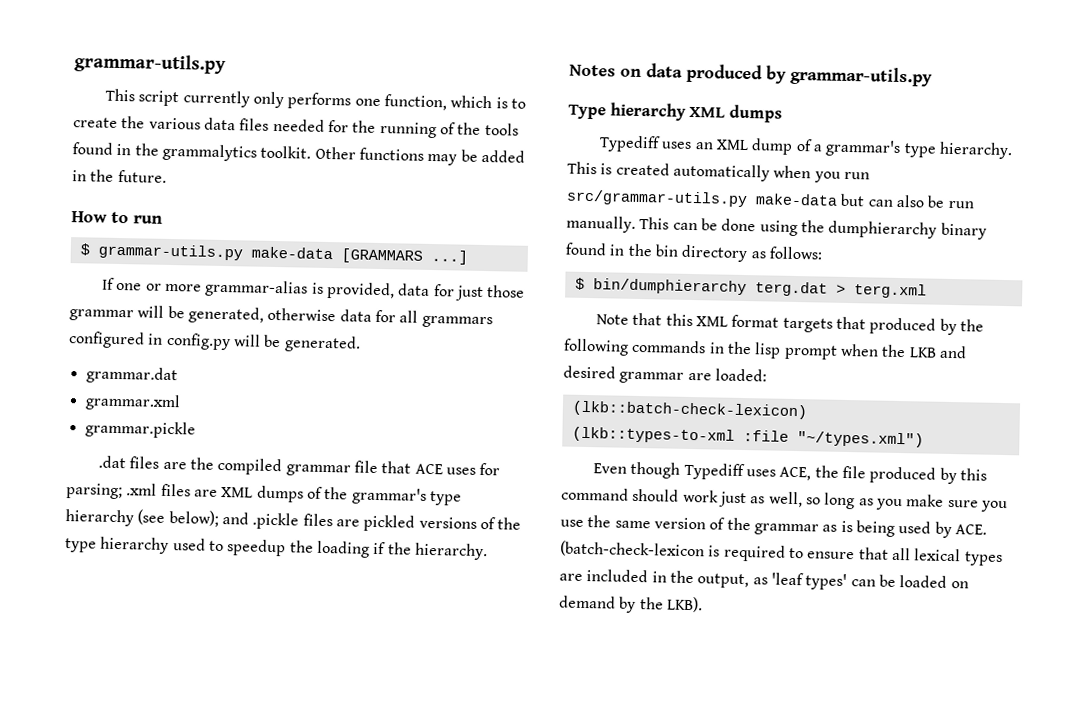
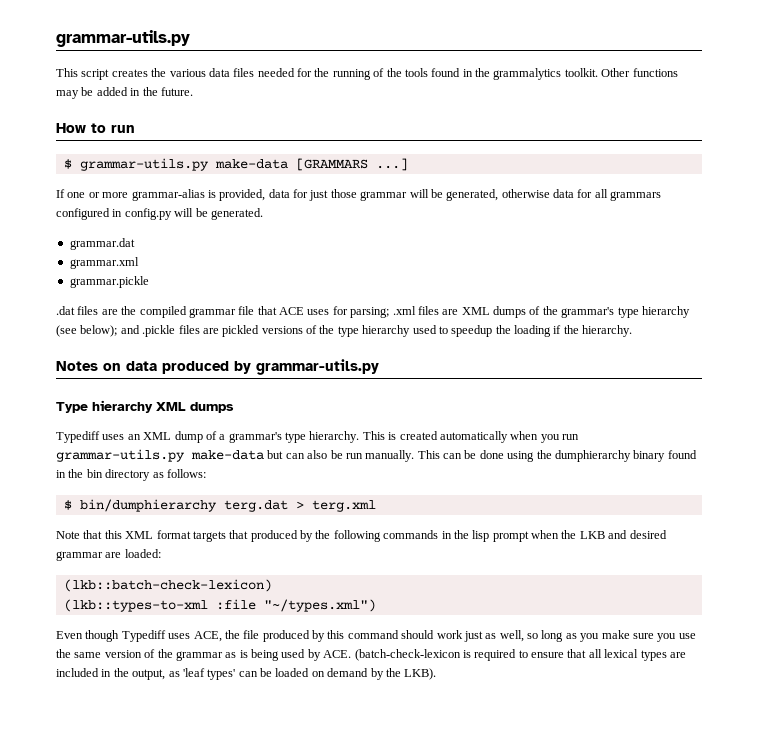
- This script currently only performs one function, which is to create the various data files needed for the running of the tools found in the grammalytics toolkit.
+ This script creates the various data files needed for the running of the tools found in the grammalytics toolkit.
- This is created automatically when you run src/grammar-utils.py make-data but can also be run manually.
+ This is created automatically when you run grammar-utils.py make-data but can also be run manually.

